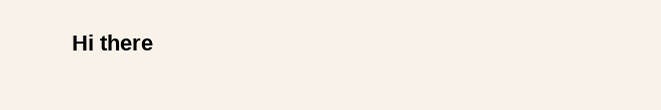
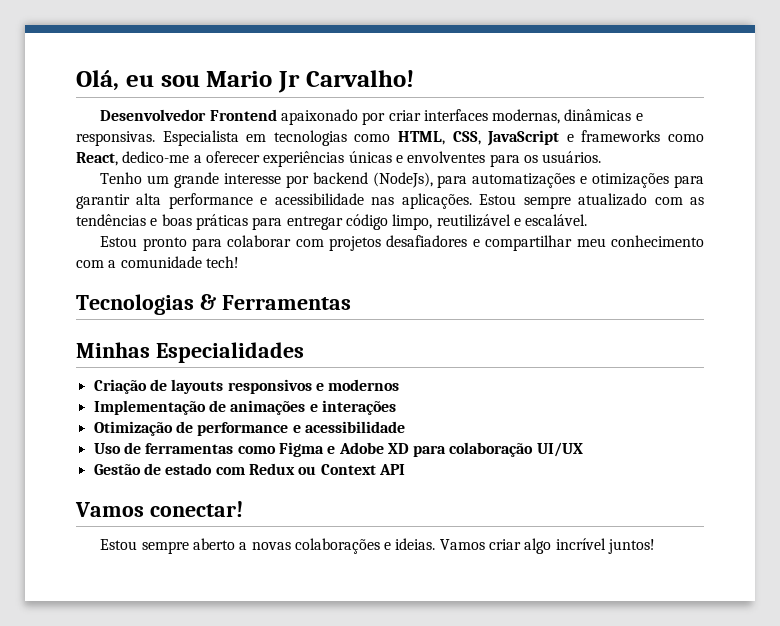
- Hi there
+ Olá, eu sou Mario Jr Carvalho!
+ Desenvolvedor Frontend apaixonado por criar interfaces modernas, dinâmicas e responsivas. Especialista em tecnologias como HTML, CSS, JavaScript e frameworks como React, dedico-me a oferecer experiências únicas e envolventes para os usuários.
+ Tenho um grande interesse por backend (NodeJs), para automatizações e otimizações para garantir alta performance e acessibilidade nas aplicações. Estou sempre atualizado com as tendências e boas práticas para entregar código limpo, reutilizável e escalável.
+ Estou pronto para colaborar com projetos desafiadores e compartilhar meu conhecimento com a comunidade tech!
+ Tecnologias & Ferramentas
+ Minhas Especialidades
+ Criação de layouts responsivos e modernos
+ Implementação de animações e interações
+ Otimização de performance e acessibilidade
+ Uso de ferramentas como Figma e Adobe XD para colaboração UI/UX
+ Gestão de estado com Redux ou Context API
+ Vamos conectar!
+ Estou sempre aberto a novas colaborações e ideias. Vamos criar algo incrível juntos!

